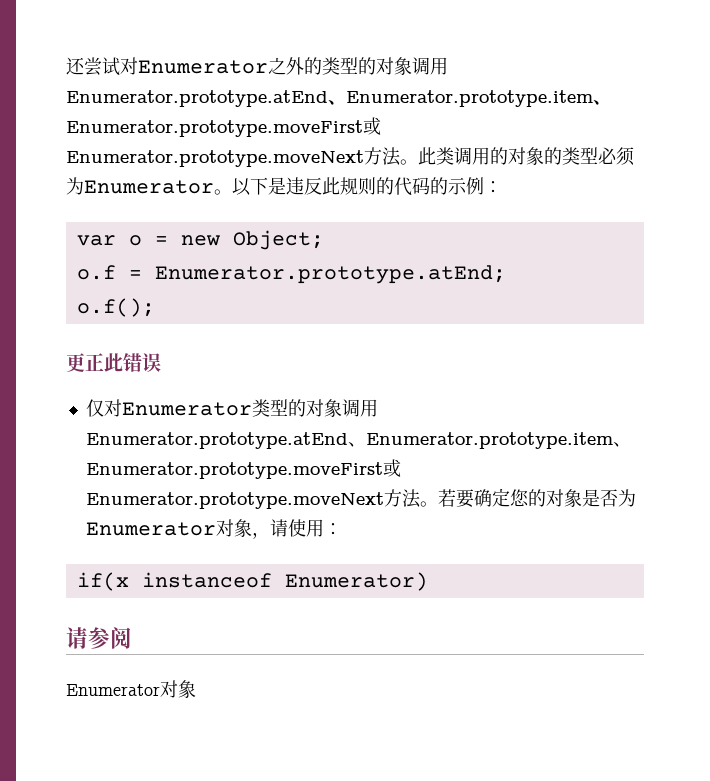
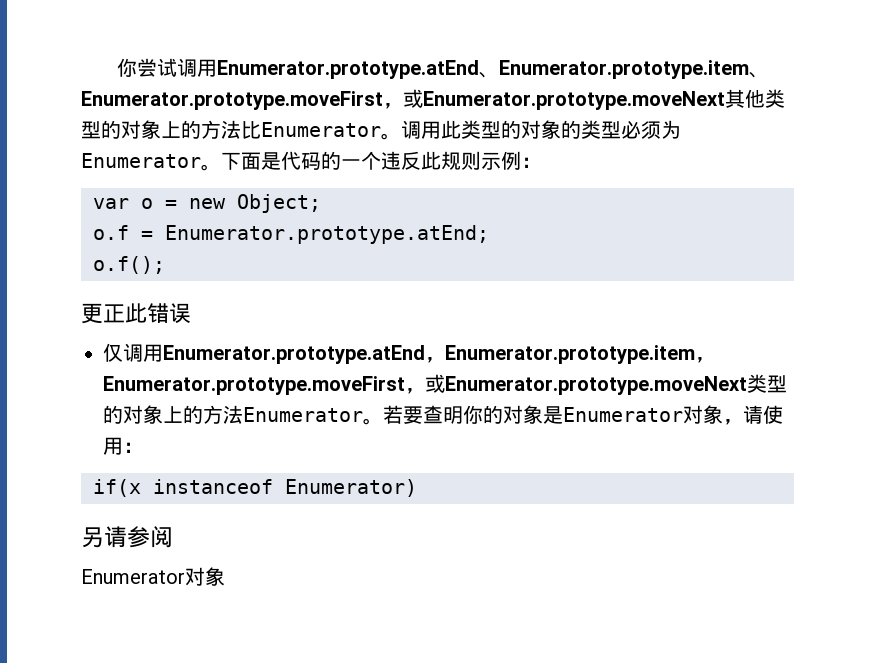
- 还尝试对Enumerator之外的类型的对象调用Enumerator.prototype.atEnd、Enumerator.prototype.item、Enumerator.prototype.moveFirst或Enumerator.prototype.moveNext方法。此类调用的对象的类型必须为Enumerator。
+ 你尝试调用Enumerator.prototype.atEnd、Enumerator.prototype.item、Enumerator.prototype.moveFirst，或Enumerator.prototype.moveNext其他类型的对象上的方法比Enumerator。调用此类型的对象的类型必须为Enumerator。
- 以下是违反此规则的代码的示例：
+ 下面是代码的一个违反此规则示例：
- 仅对Enumerator类型的对象调用Enumerator.prototype.atEnd、Enumerator.prototype.item、Enumerator.prototype.moveFirst或Enumerator.prototype.moveNext方法。若要确定您的对象是否为Enumerator对象，请使用：
+ 仅调用Enumerator.prototype.atEnd，Enumerator.prototype.item，Enumerator.prototype.moveFirst，或Enumerator.prototype.moveNext类型的对象上的方法Enumerator。若要查明你的对象是Enumerator对象，请使用：
- 请参阅
+ 另请参阅

